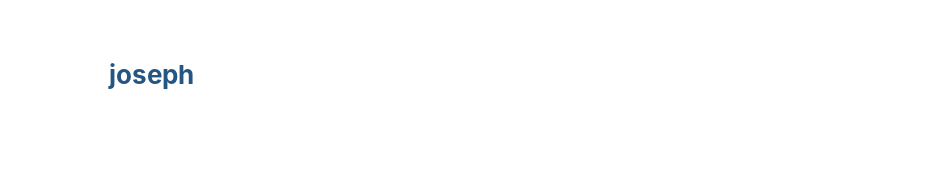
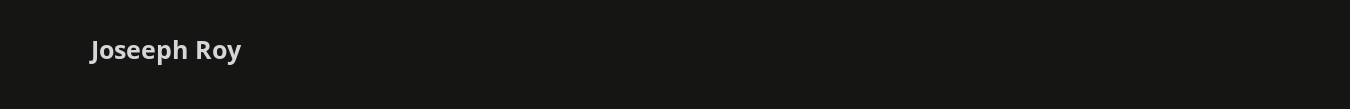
- joseph
+ Joseeph Roy

